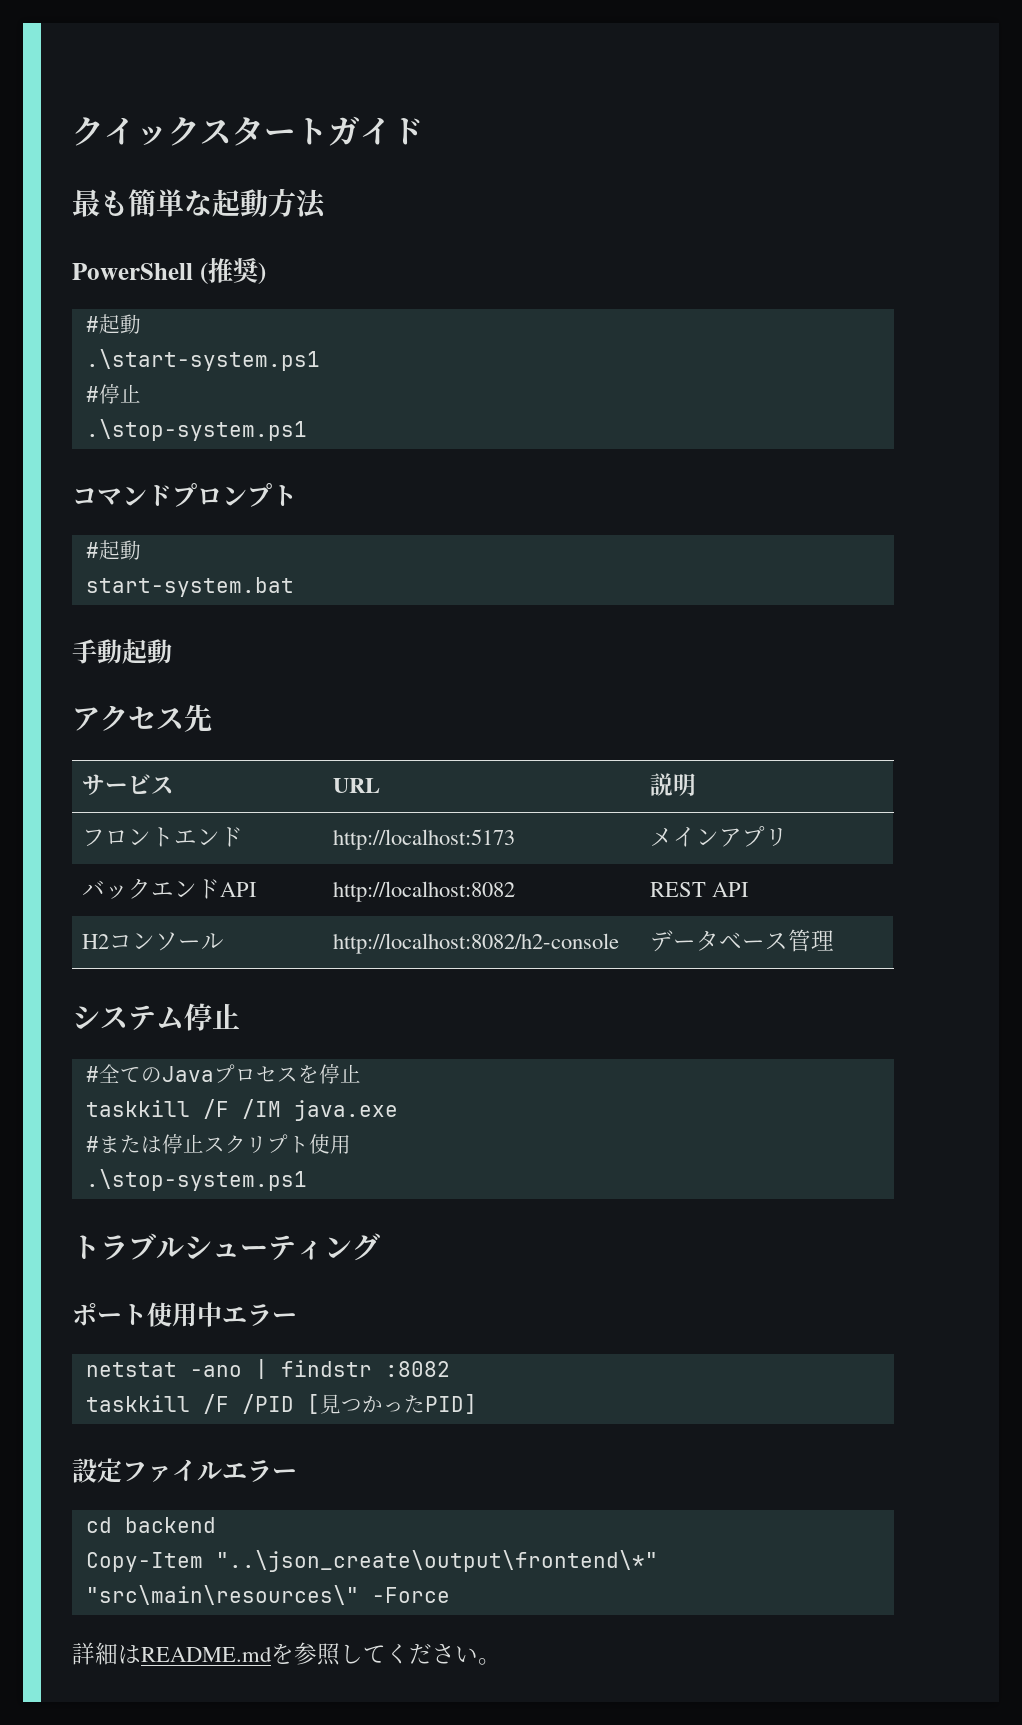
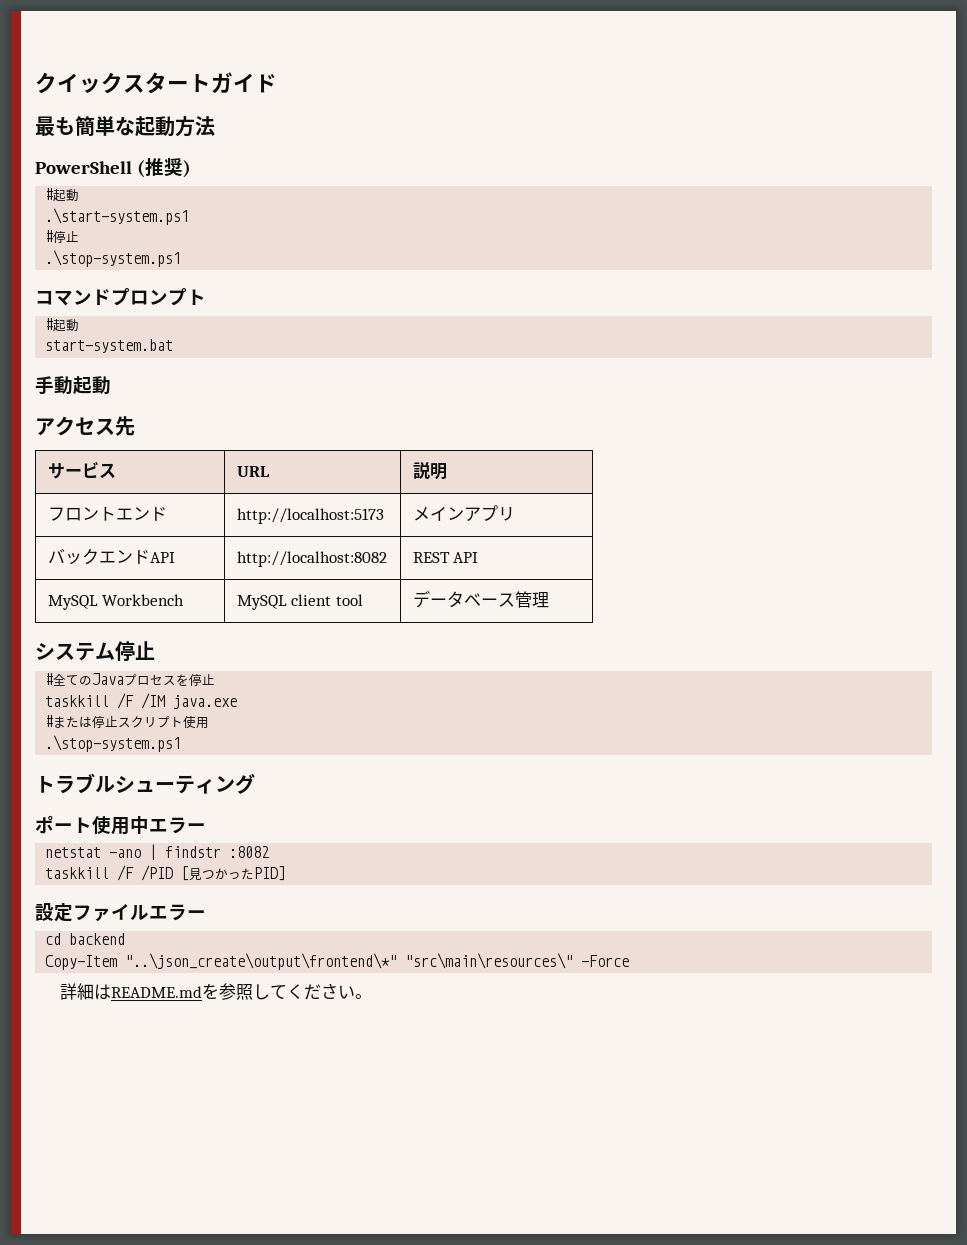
- H2コンソール | http://localhost:8082/h2-console | データベース管理
+ MySQL Workbench | MySQL client tool | データベース管理

